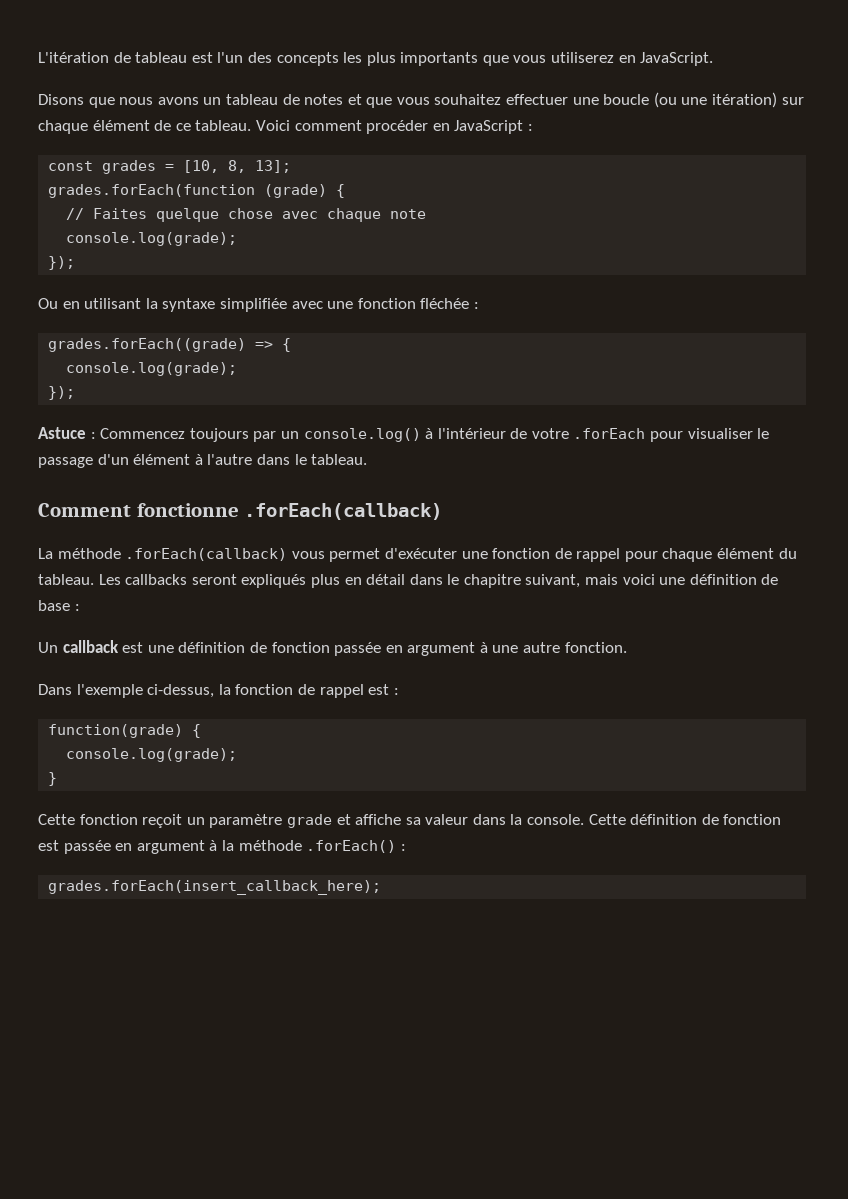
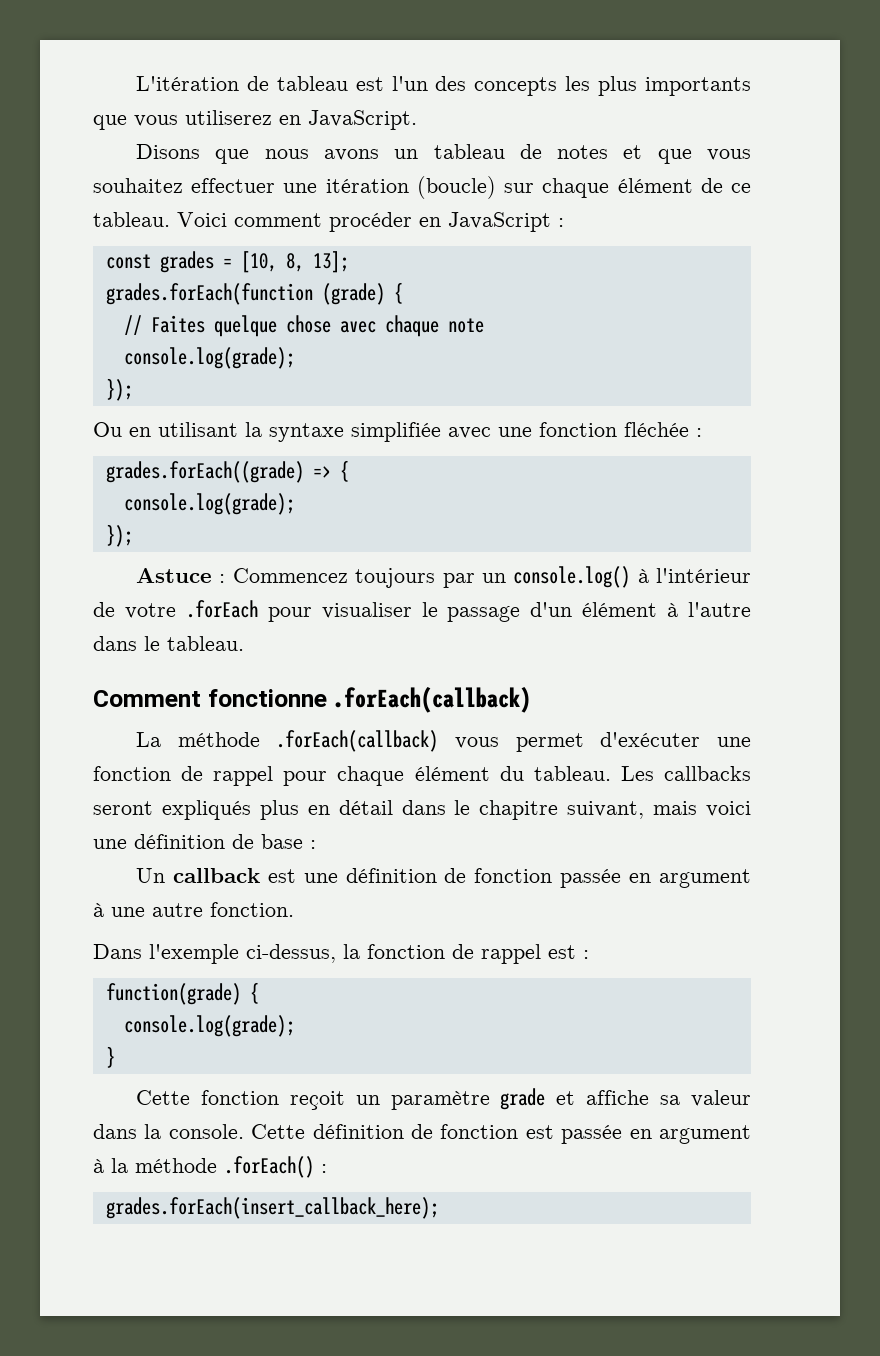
- Disons que nous avons un tableau de notes et que vous souhaitez effectuer une boucle (ou une itération) sur chaque élément de ce tableau.
+ Disons que nous avons un tableau de notes et que vous souhaitez effectuer une itération (boucle) sur chaque élément de ce tableau.

